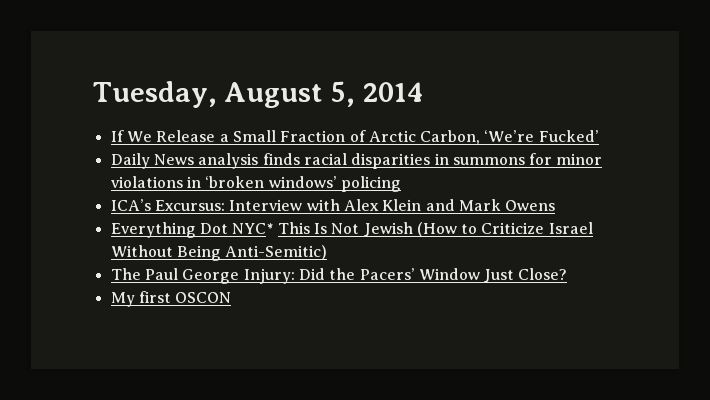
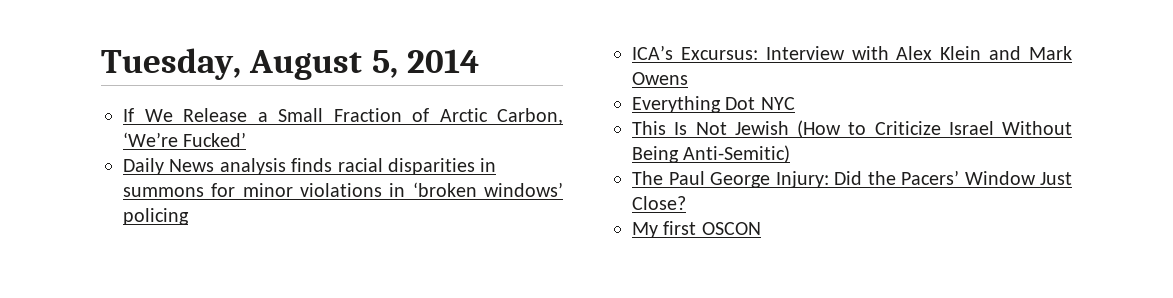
- Everything Dot NYC* This Is Not Jewish (How to Criticize Israel Without Being Anti-Semitic)
+ Everything Dot NYC
+ This Is Not Jewish (How to Criticize Israel Without Being Anti-Semitic)

